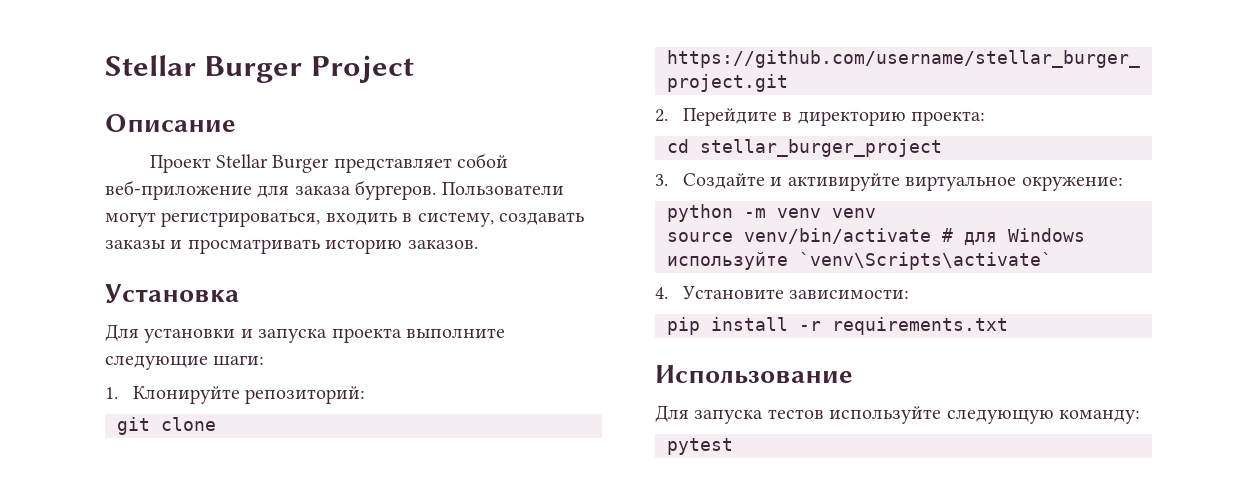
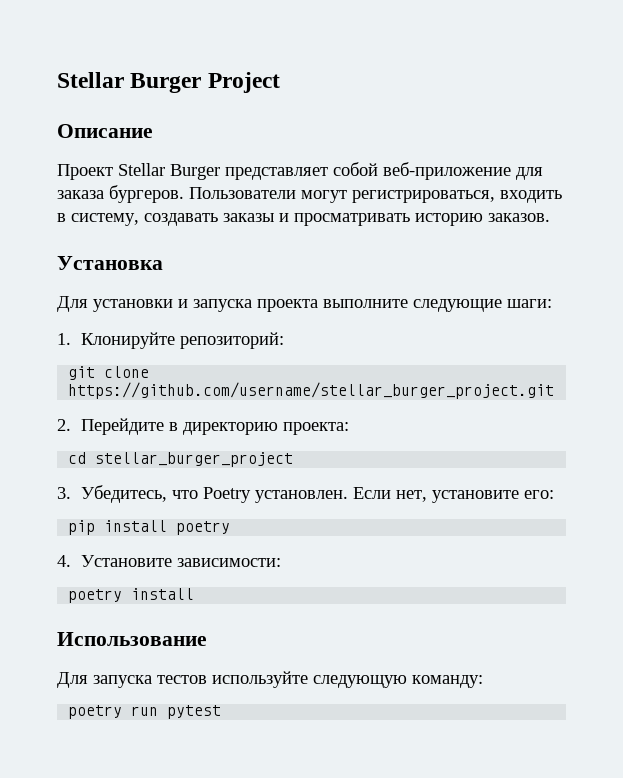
- 3. Создайте и активируйте виртуальное окружение:
- python -m venv venv
- source venv/bin/activate # для Windows используйте `venv\Scripts\activate`
+ 3. Убедитесь, что Poetry установлен. Если нет, установите его:
+ pip install poetry
- pip install -r requirements.txt
+ poetry install
- pytest
+ poetry run pytest

